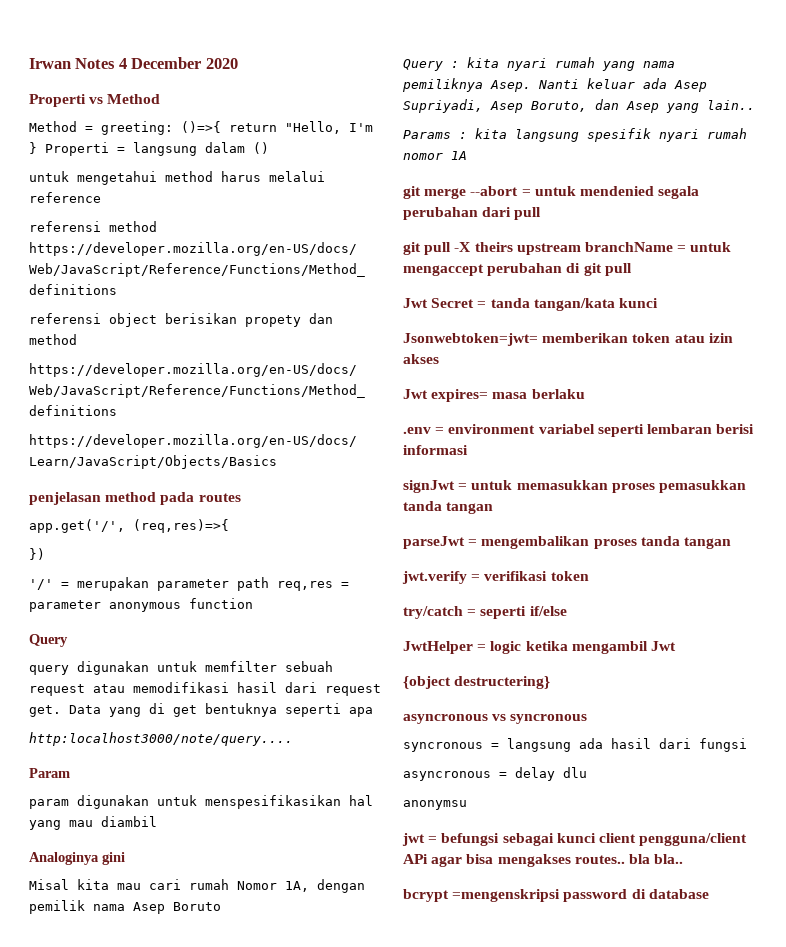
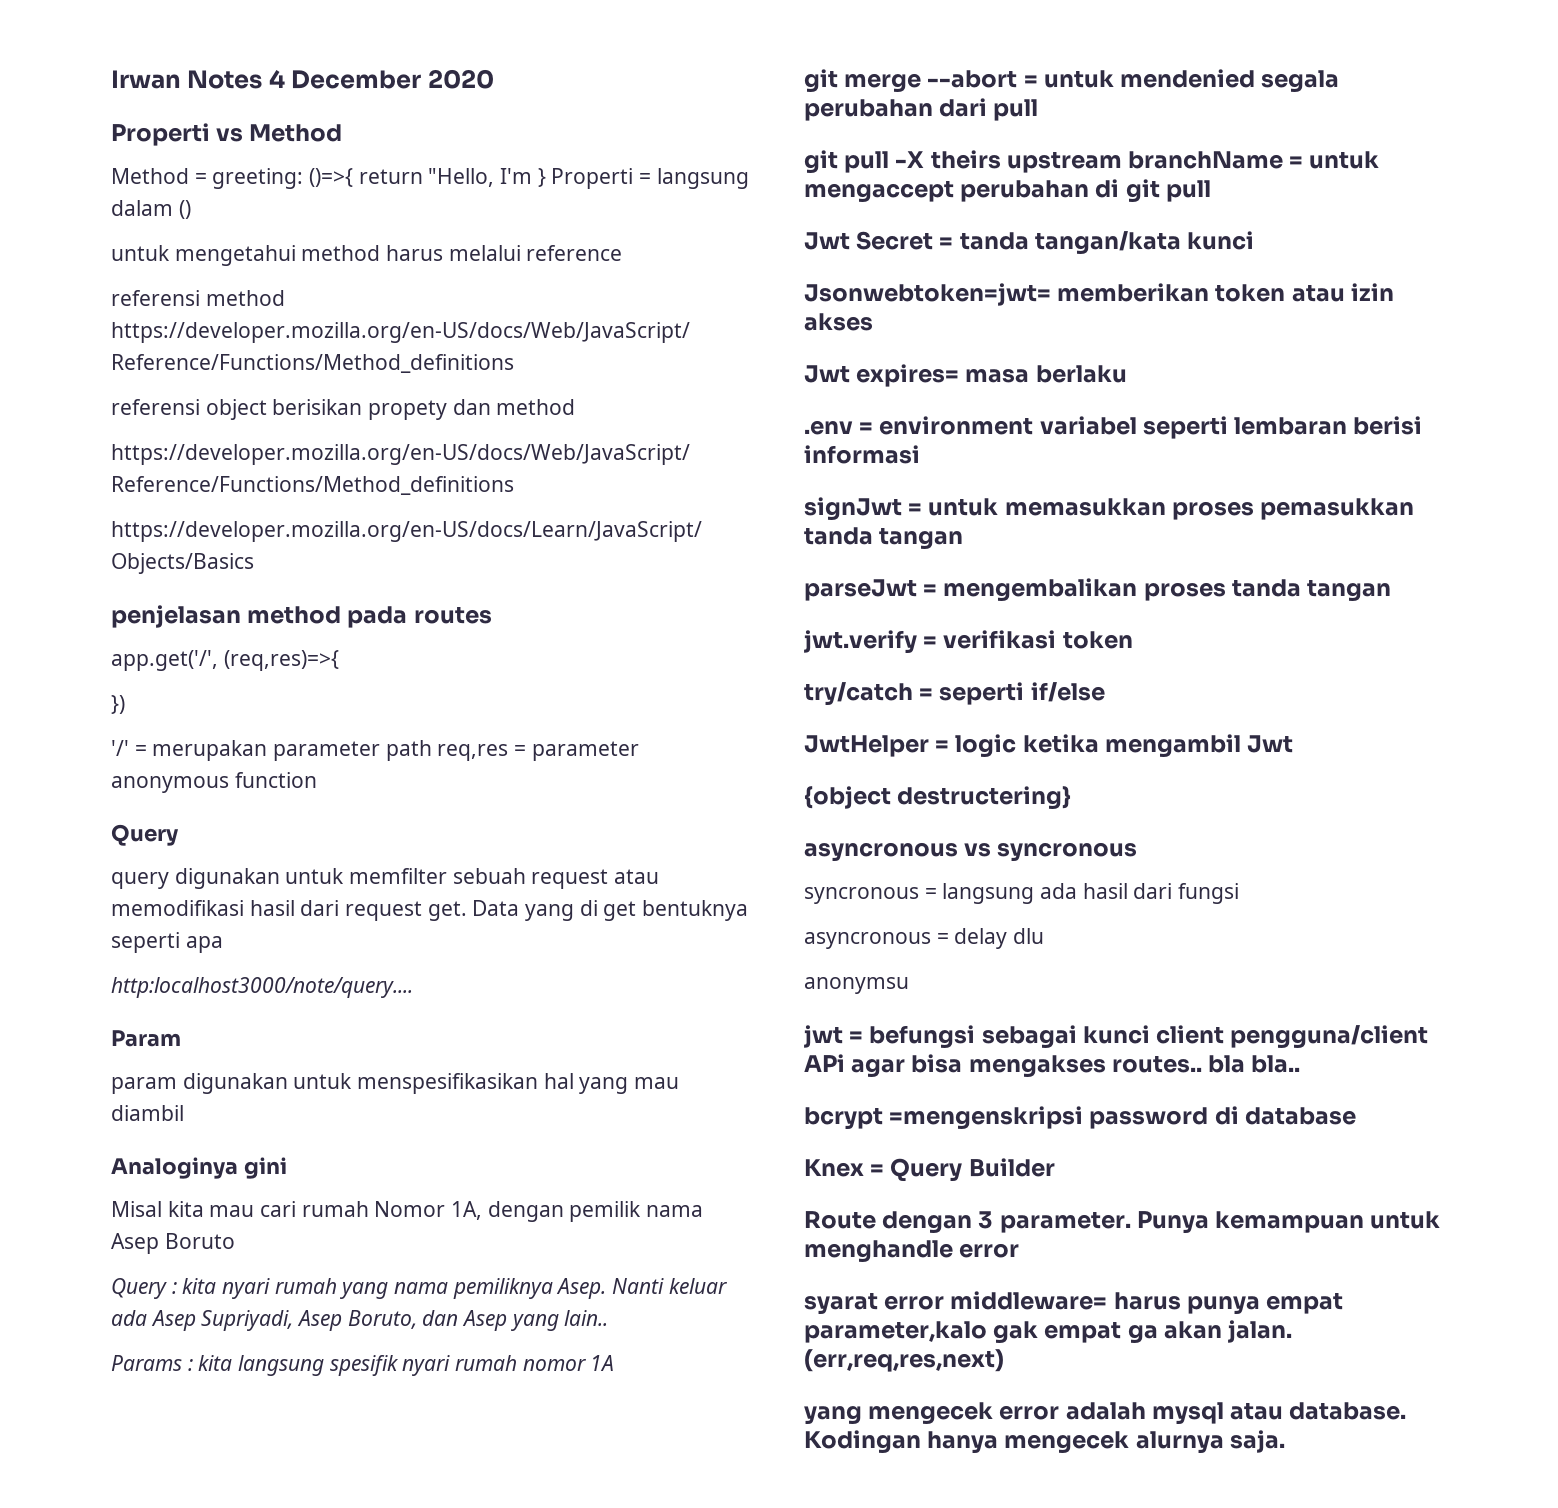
+ Knex = Query Builder
+ Route dengan 3 parameter. Punya kemampuan untuk menghandle error
+ syarat error middleware= harus punya empat parameter,kalo gak empat ga akan jalan. (err,req,res,next)
+ yang mengecek error adalah mysql atau database. Kodingan hanya mengecek alurnya saja.

